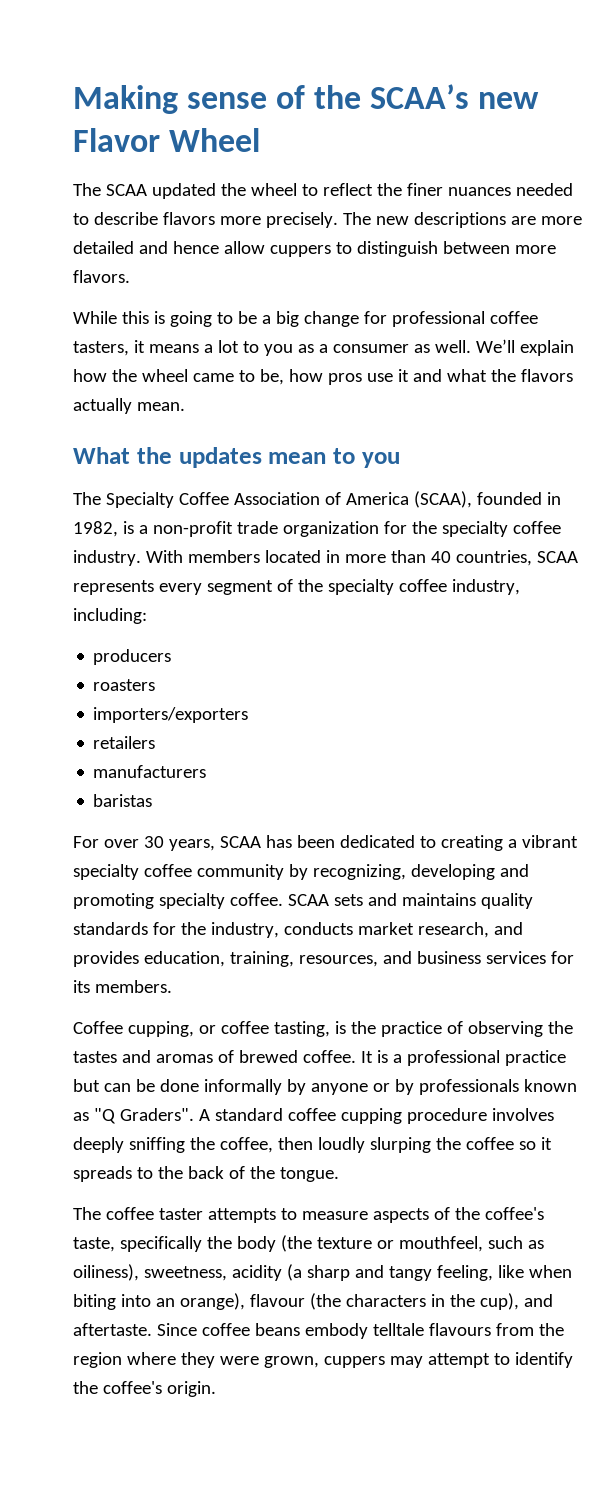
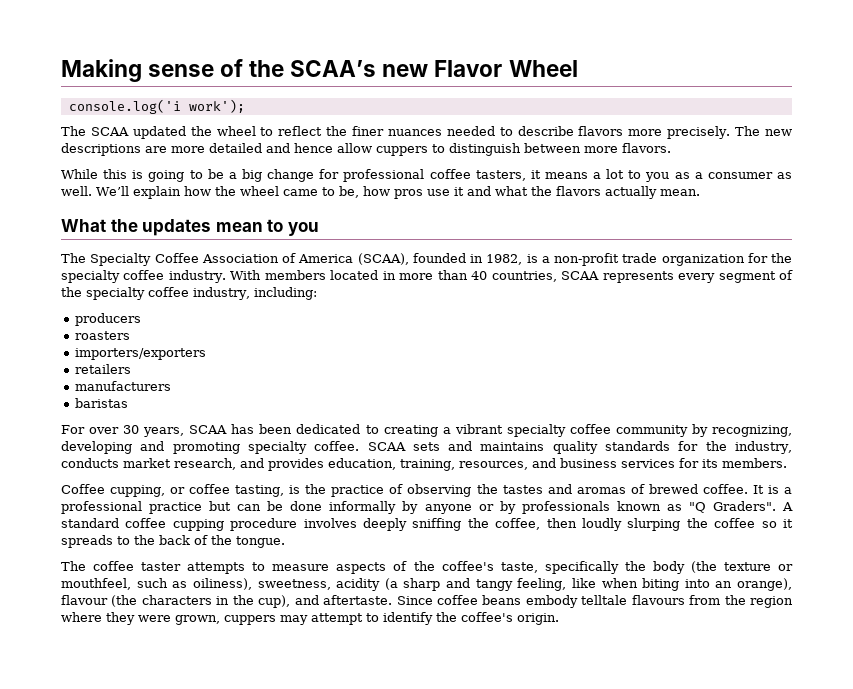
+ console.log('i work');

